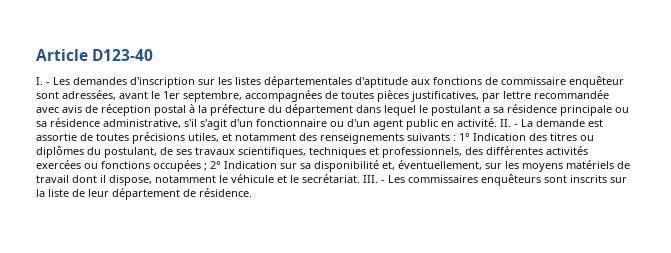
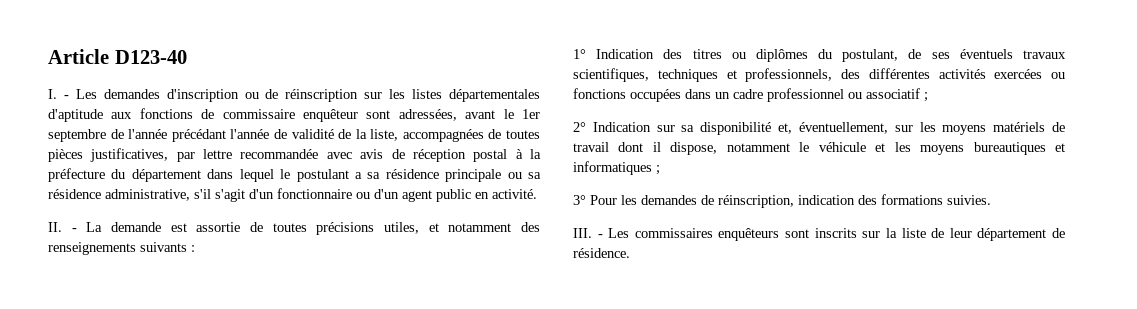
- I. - Les demandes d'inscription sur les listes départementales d'aptitude aux fonctions de commissaire enquêteur sont adressées, avant le 1er septembre, accompagnées de toutes pièces justificatives, par lettre recommandée avec avis de réception postal à la préfecture du département dans lequel le postulant a sa résidence principale ou sa résidence administrative, s'il s'agit d'un fonctionnaire ou d'un agent public en activité. II. - La demande est assortie de toutes précisions utiles, et notamment des renseignements suivants : 1° Indication des titres ou diplômes du postulant, de ses travaux scientifiques, techniques et professionnels, des différentes activités exercées ou fonctions occupées ; 2° Indication sur sa disponibilité et, éventuellement, sur les moyens matériels de travail dont il dispose, notamment le véhicule et le secrétariat. III. - Les commissaires enquêteurs sont inscrits sur la liste de leur département de résidence.
+ I. - Les demandes d'inscription ou de réinscription sur les listes départementales d'aptitude aux fonctions de commissaire enquêteur sont adressées, avant le 1er septembre de l'année précédant l'année de validité de la liste, accompagnées de toutes pièces justificatives, par lettre recommandée avec avis de réception postal à la préfecture du département dans lequel le postulant a sa résidence principale ou sa résidence administrative, s'il s'agit d'un fonctionnaire ou d'un agent public en activité.
+ II. - La demande est assortie de toutes précisions utiles, et notamment des renseignements suivants :
+ 1° Indication des titres ou diplômes du postulant, de ses éventuels travaux scientifiques, techniques et professionnels, des différentes activités exercées ou fonctions occupées dans un cadre professionnel ou associatif ;
+ 2° Indication sur sa disponibilité et, éventuellement, sur les moyens matériels de travail dont il dispose, notamment le véhicule et les moyens bureautiques et informatiques ;
+ 3° Pour les demandes de réinscription, indication des formations suivies.
+ III. - Les commissaires enquêteurs sont inscrits sur la liste de leur département de résidence.

